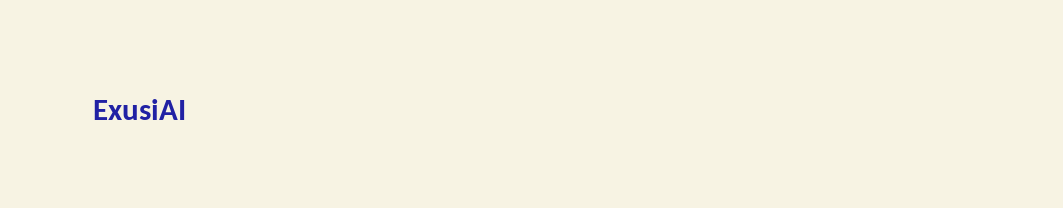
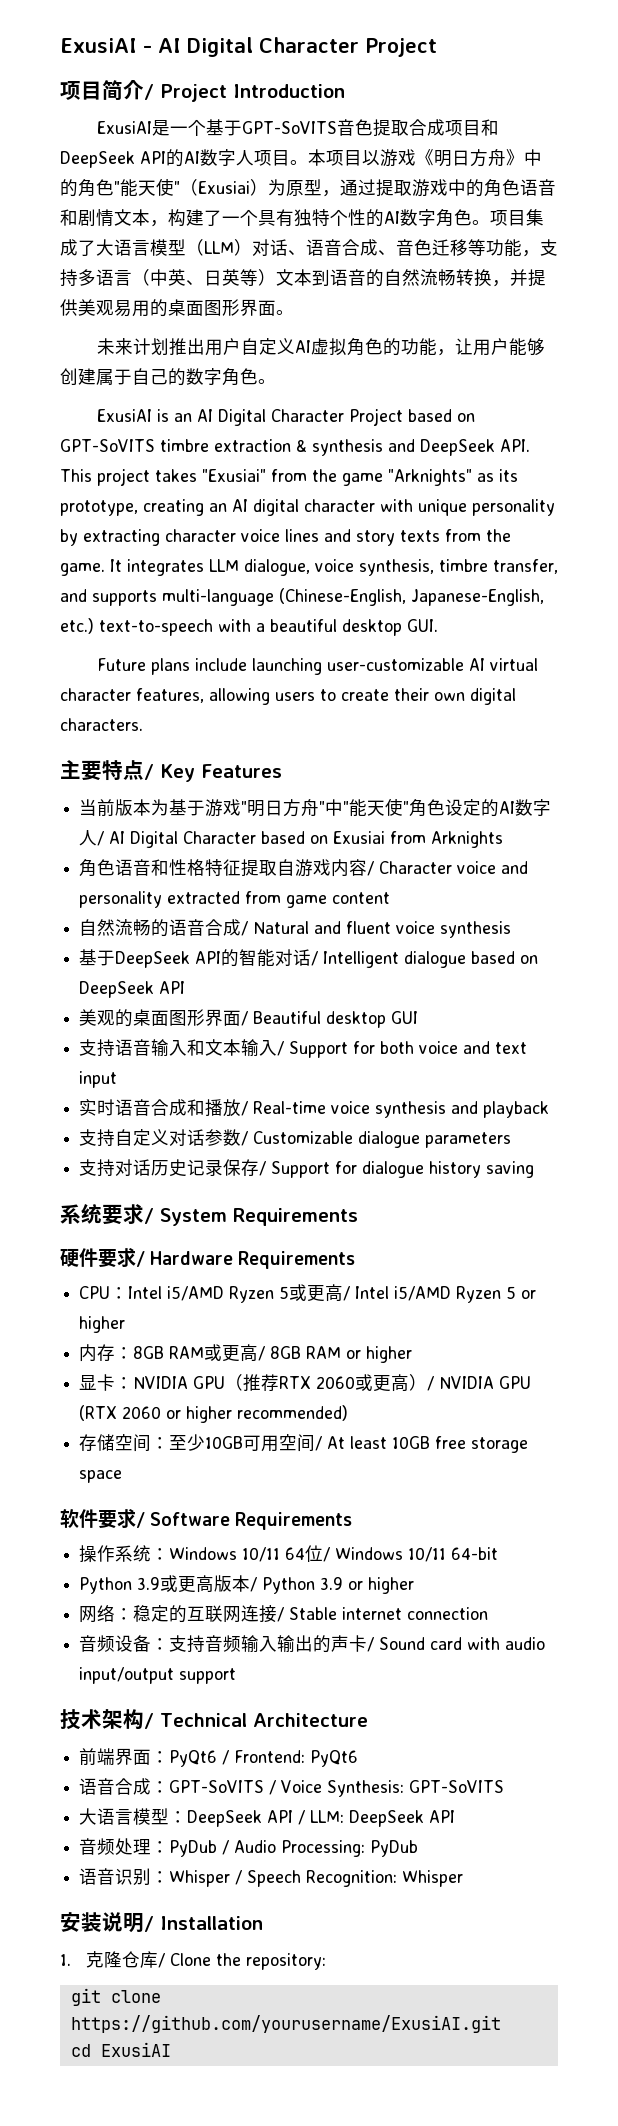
- ExusiAI
+ ExusiAI - AI Digital Character Project
+ 项目简介/ Project Introduction
+ ExusiAI是一个基于GPT-SoVITS音色提取合成项目和DeepSeek API的AI数字人项目。本项目以游戏《明日方舟》中的角色"能天使"（Exusiai）为原型，通过提取游戏中的角色语音和剧情文本，构建了一个具有独特个性的AI数字角色。项目集成了大语言模型（LLM）对话、语音合成、音色迁移等功能，支持多语言（中英、日英等）文本到语音的自然流畅转换，并提供美观易用的桌面图形界面。
+ 未来计划推出用户自定义AI虚拟角色的功能，让用户能够创建属于自己的数字角色。
+ ExusiAI is an AI Digital Character Project based on GPT-SoVITS timbre extraction & synthesis and DeepSeek API. This project takes "Exusiai" from the game "Arknights" as its prototype, creating an AI digital character with unique personality by extracting character voice lines and story texts from the game. It integrates LLM dialogue, voice synthesis, timbre transfer, and supports multi-language (Chinese-English, Japanese-English, etc.) text-to-speech with a beautiful desktop GUI.
+ Future plans include launching user-customizable AI virtual character features, allowing users to create their own digital characters.
+ 主要特点/ Key Features
+ 当前版本为基于游戏"明日方舟"中"能天使"角色设定的AI数字人/ AI Digital Character based on Exusiai from Arknights
+ 角色语音和性格特征提取自游戏内容/ Character voice and personality extracted from game content
+ 自然流畅的语音合成/ Natural and fluent voice synthesis
+ 基于DeepSeek API的智能对话/ Intelligent dialogue based on DeepSeek API
+ 美观的桌面图形界面/ Beautiful desktop GUI
+ 支持语音输入和文本输入/ Support for both voice and text input
+ 实时语音合成和播放/ Real-time voice synthesis and playback
+ 支持自定义对话参数/ Customizable dialogue parameters
+ 支持对话历史记录保存/ Support for dialogue history saving
+ 系统要求/ System Requirements
+ 硬件要求/ Hardware Requirements
+ CPU：Intel i5/AMD Ryzen 5或更高/ Intel i5/AMD Ryzen 5 or higher
+ 内存：8GB RAM或更高/ 8GB RAM or higher
+ 显卡：NVIDIA GPU（推荐RTX 2060或更高）/ NVIDIA GPU (RTX 2060 or higher recommended)
+ 存储空间：至少10GB可用空间/ At least 10GB free storage space
+ 软件要求/ Software Requirements
+ 操作系统：Windows 10/11 64位/ Windows 10/11 64-bit
+ Python 3.9或更高版本/ Python 3.9 or higher
+ 网络：稳定的互联网连接/ Stable internet connection
+ 音频设备：支持音频输入输出的声卡/ Sound card with audio input/output support
+ 技术架构/ Technical Architecture
+ 前端界面：PyQt6 / Frontend: PyQt6
+ 语音合成：GPT-SoVITS / Voice Synthesis: GPT-SoVITS
+ 大语言模型：DeepSeek API / LLM: DeepSeek API
+ 音频处理：PyDub / Audio Processing: PyDub
+ 语音识别：Whisper / Speech Recognition: Whisper
+ 安装说明/ Installation
+ 1.克隆仓库/ Clone the repository:
+ git clone https://github.com/yourusername/ExusiAI.git
+ cd ExusiAI

